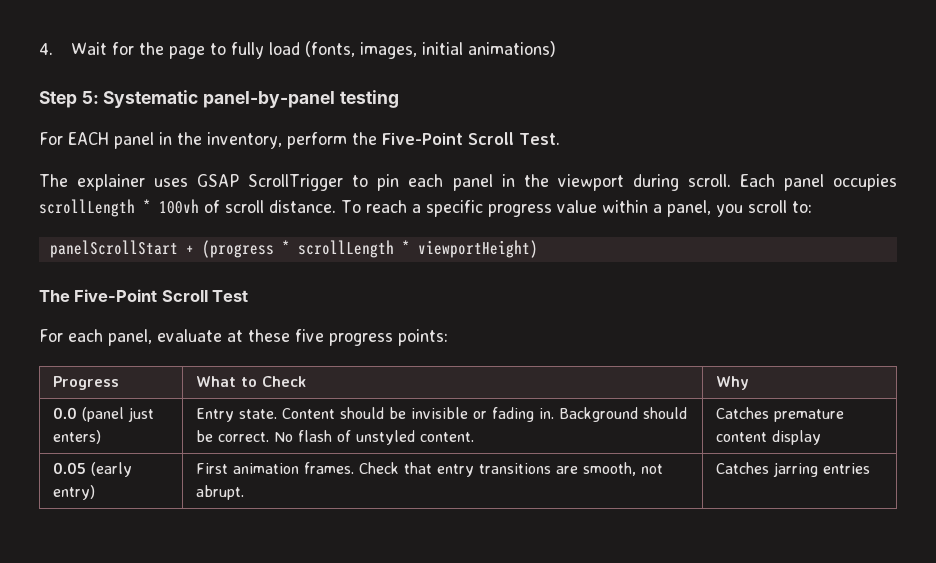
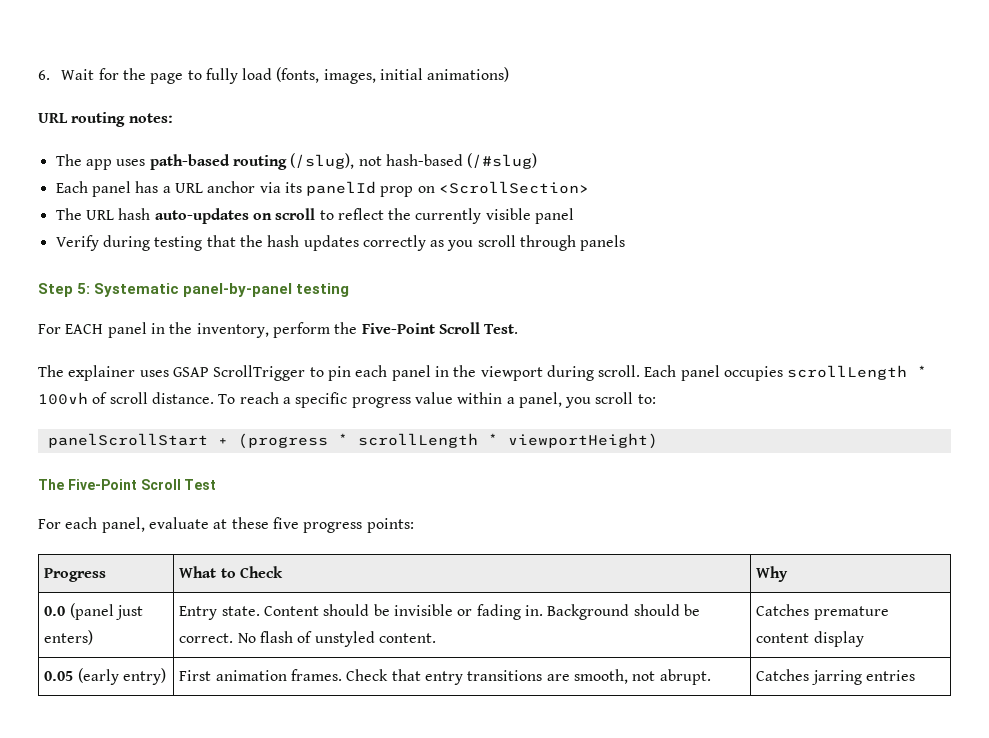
- 4. Wait for the page to fully load (fonts, images, initial animations)
+ 6. Wait for the page to fully load (fonts, images, initial animations)
+ URL routing notes:
+ The app uses path-based routing (/slug), not hash-based (/#slug)
+ Each panel has a URL anchor via its panelId prop on <ScrollSection>
+ The URL hash auto-updates on scroll to reflect the currently visible panel
+ Verify during testing that the hash updates correctly as you scroll through panels

